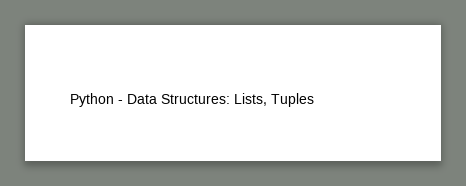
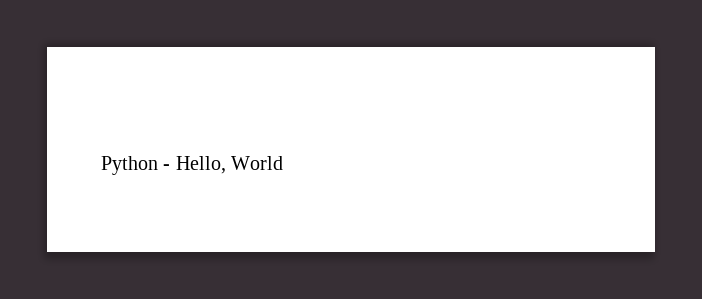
- Python - Data Structures: Lists, Tuples
+ Python - Hello, World

